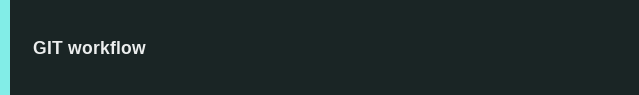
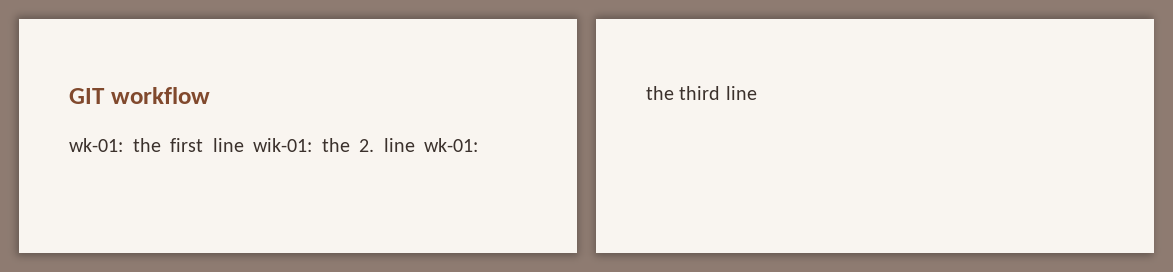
+ wk-01: the first line wik-01: the 2. line wk-01: the third line

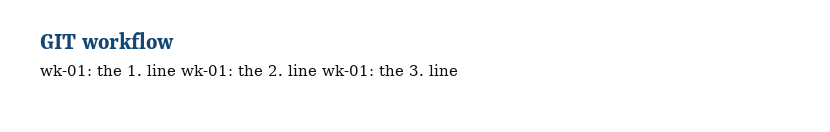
- wk-01: the first line wik-01: the 2. line wk-01: the third line
+ wk-01: the 1. line wk-01: the 2. line wk-01: the 3. line

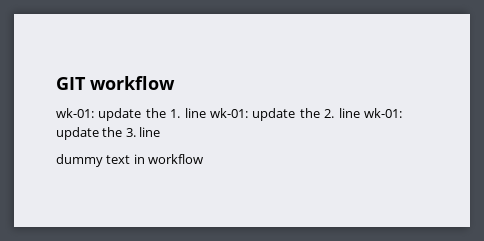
- wk-01: the 1. line wk-01: the 2. line wk-01: the 3. line
+ wk-01: update the 1. line wk-01: update the 2. line wk-01: update the 3. line
+ dummy text in workflow

